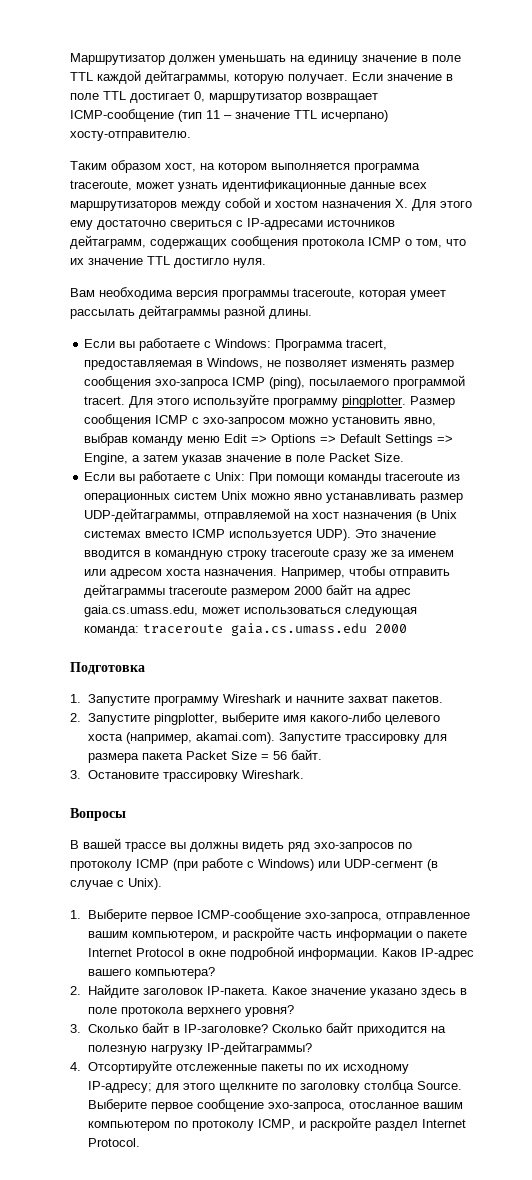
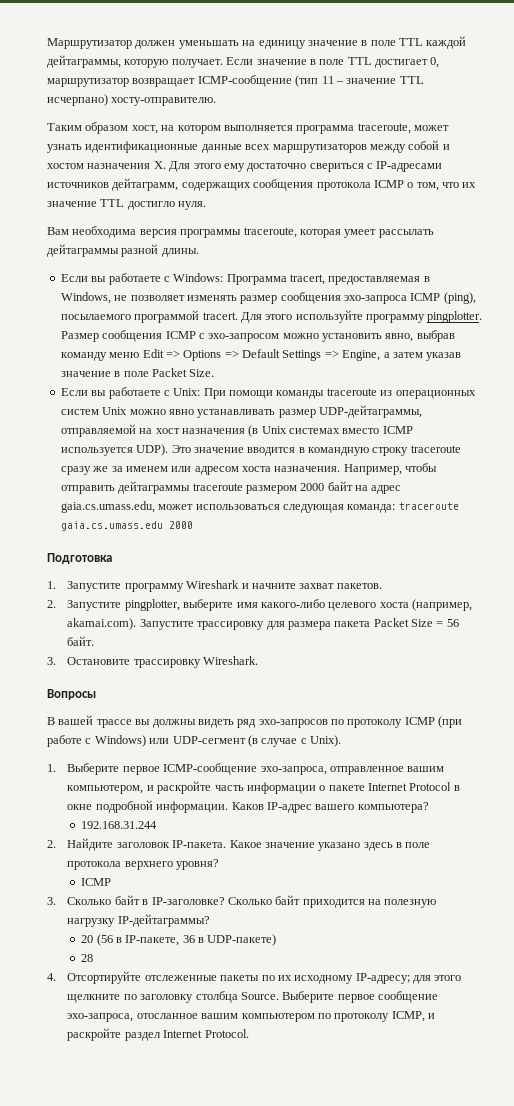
+ 192.168.31.244
  Какое значение указано здесь в поле протокола верхнего уровня?
+ ICMP
+ 20 (56 в IP-пакете, 36 в UDP-пакете)
+ 28

